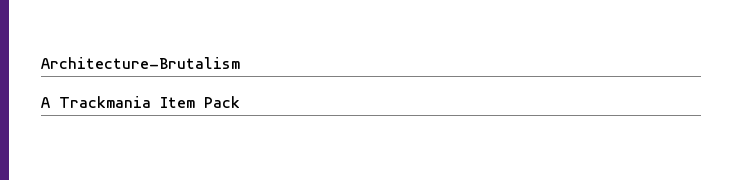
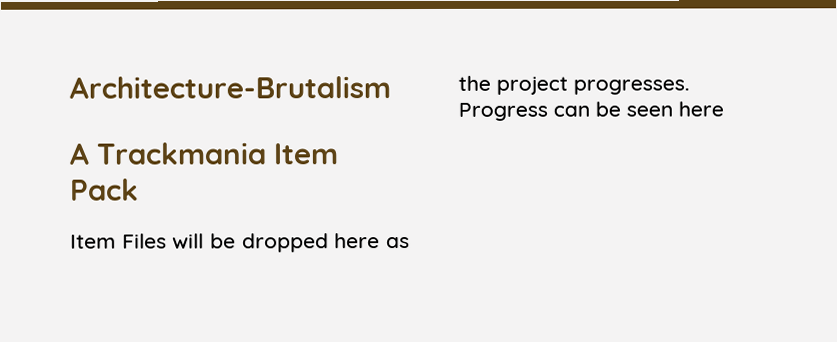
+ Item Files will be dropped here as the project progresses.
+ Progress can be seen here

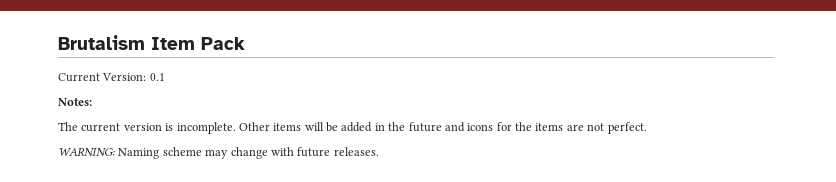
- Architecture-Brutalism
- A Trackmania Item Pack
+ Brutalism Item Pack
- Item Files will be dropped here as the project progresses.
- Progress can be seen here
+ Current Version: 0.1
+ Notes:
+ The current version is incomplete. Other items will be added in the future and icons for the items are not perfect.
+ WARNING: Naming scheme may change with future releases.

